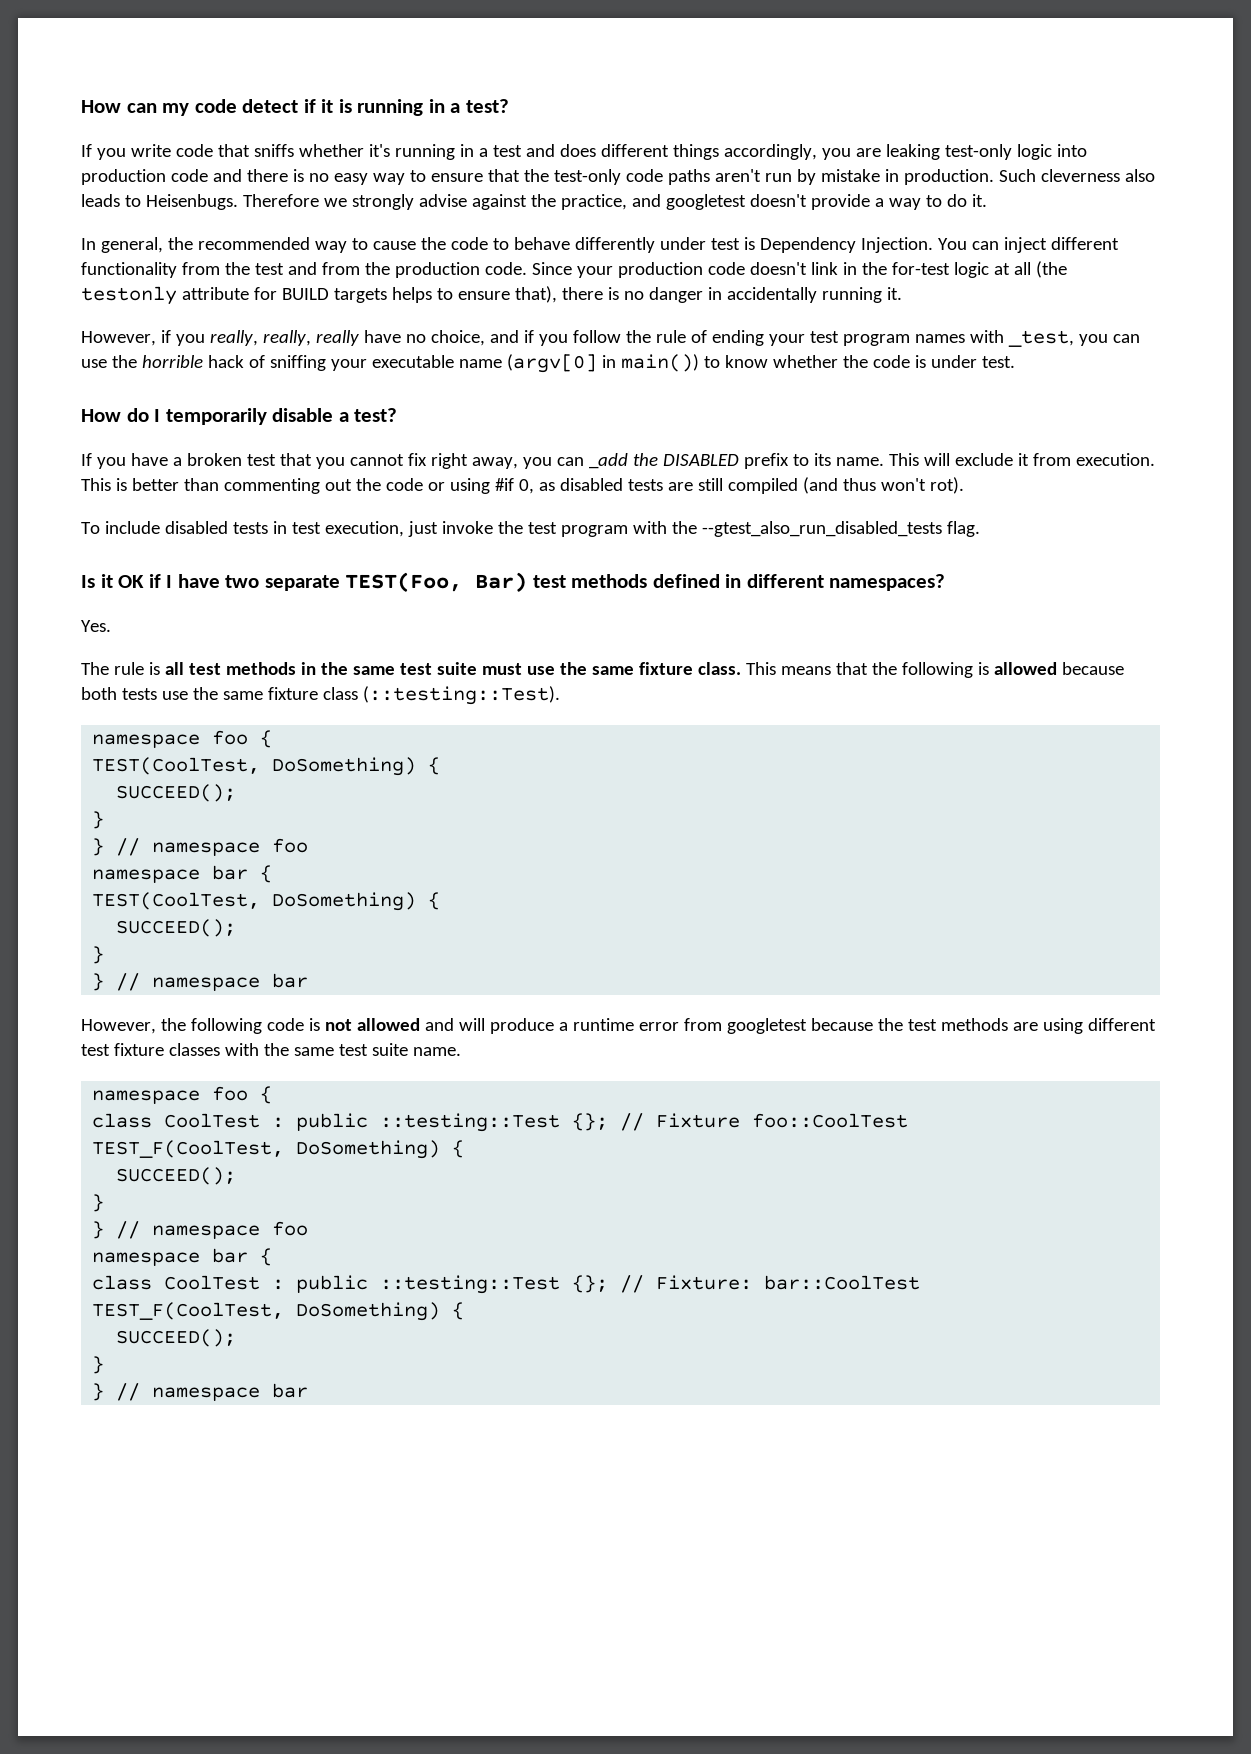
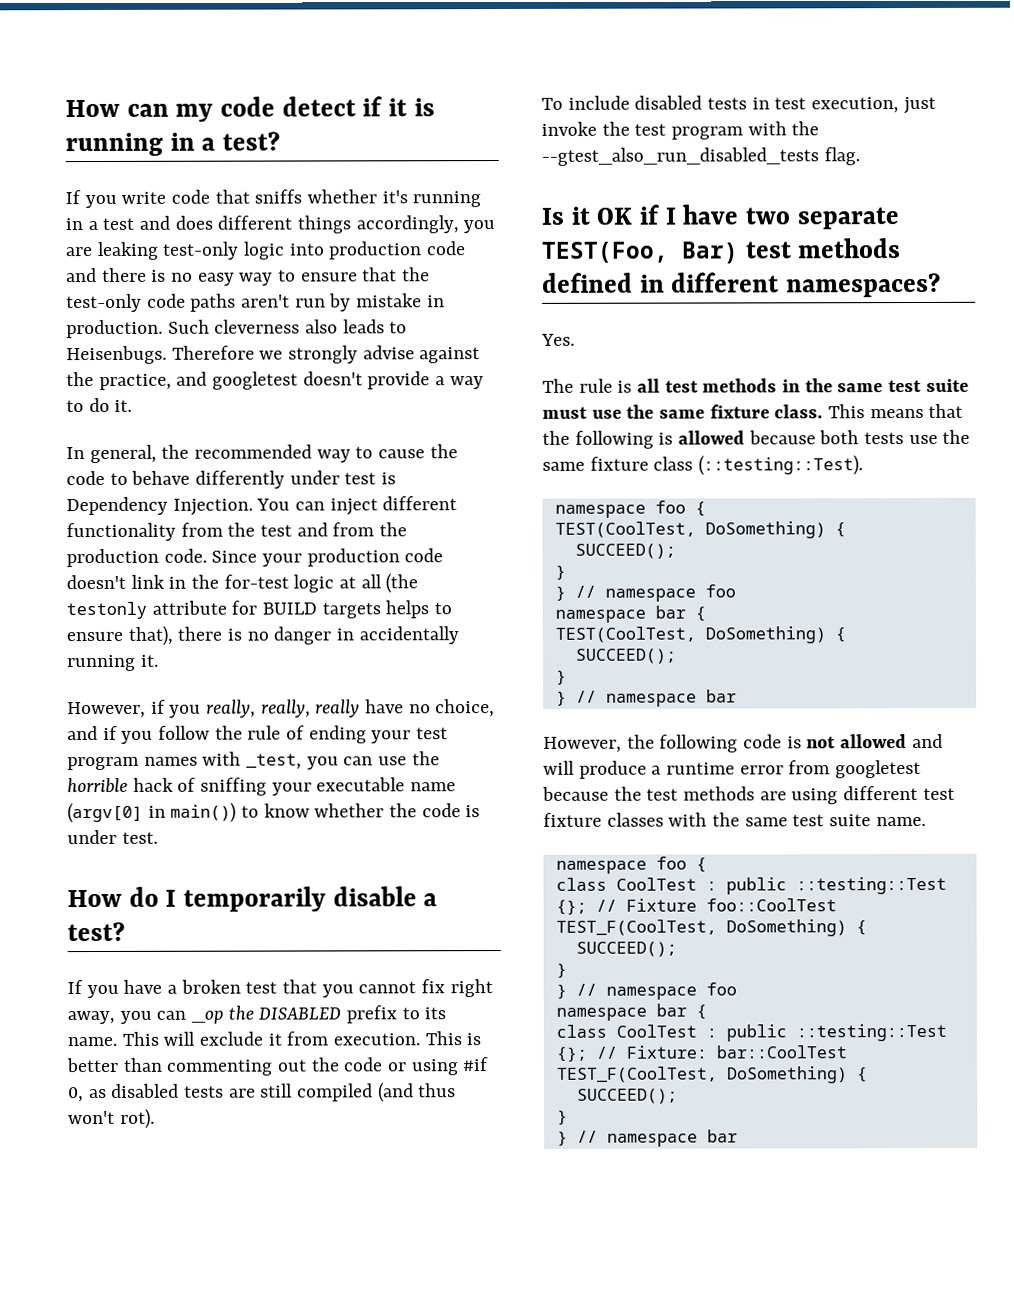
- If you have a broken test that you cannot fix right away, you can _add the DISABLED prefix to its name.
+ If you have a broken test that you cannot fix right away, you can _op the DISABLED prefix to its name.

